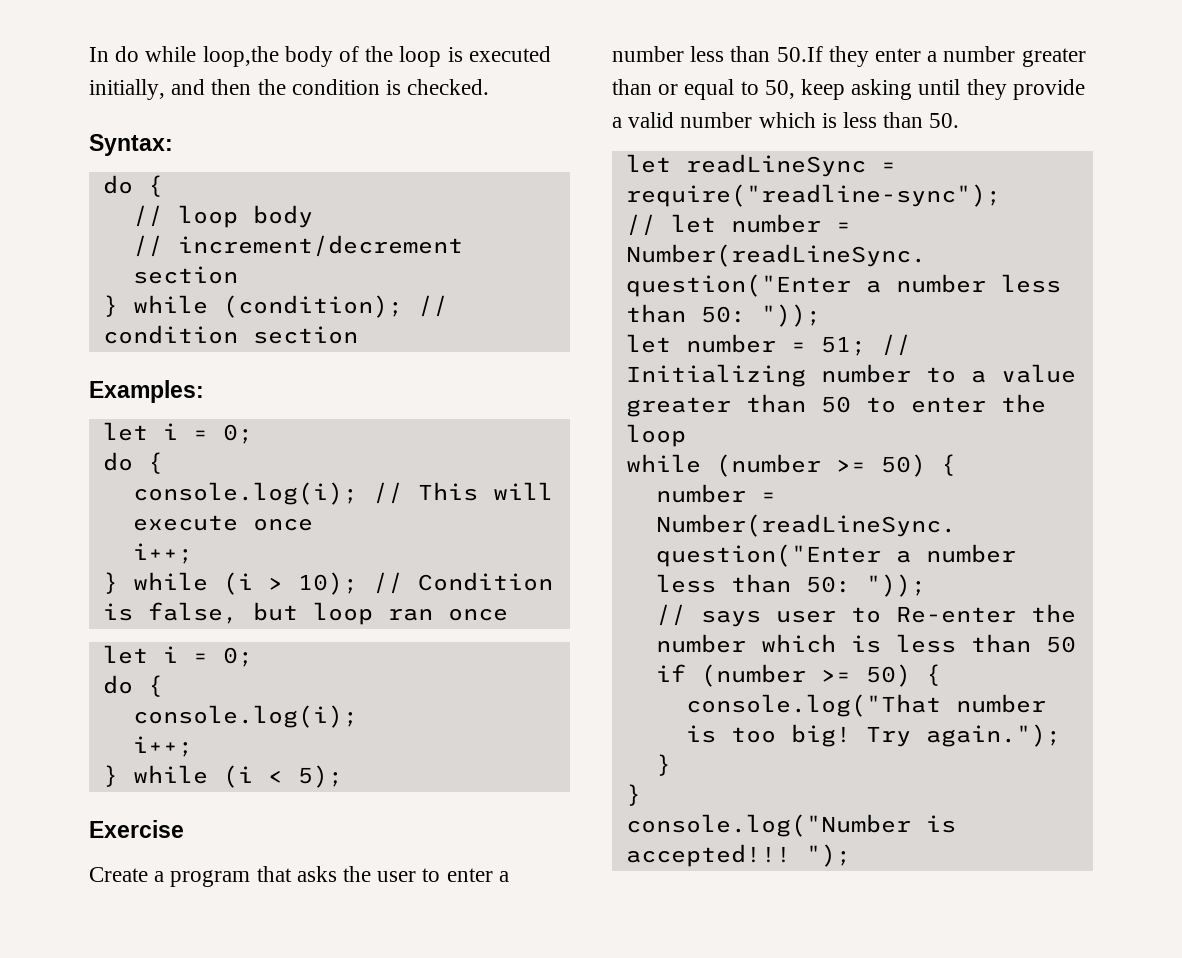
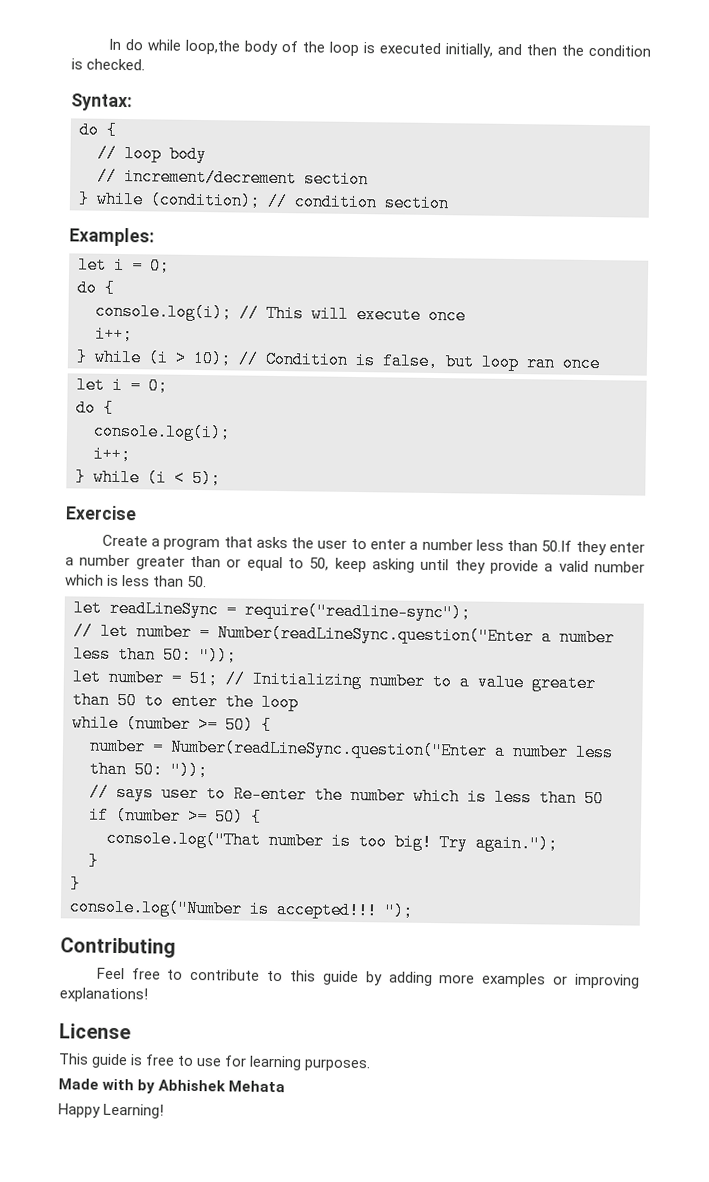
+ Contributing
+ Feel free to contribute to this guide by adding more examples or improving explanations!
+ License
+ This guide is free to use for learning purposes.
+ Made with by Abhishek Mehata
+ Happy Learning!

